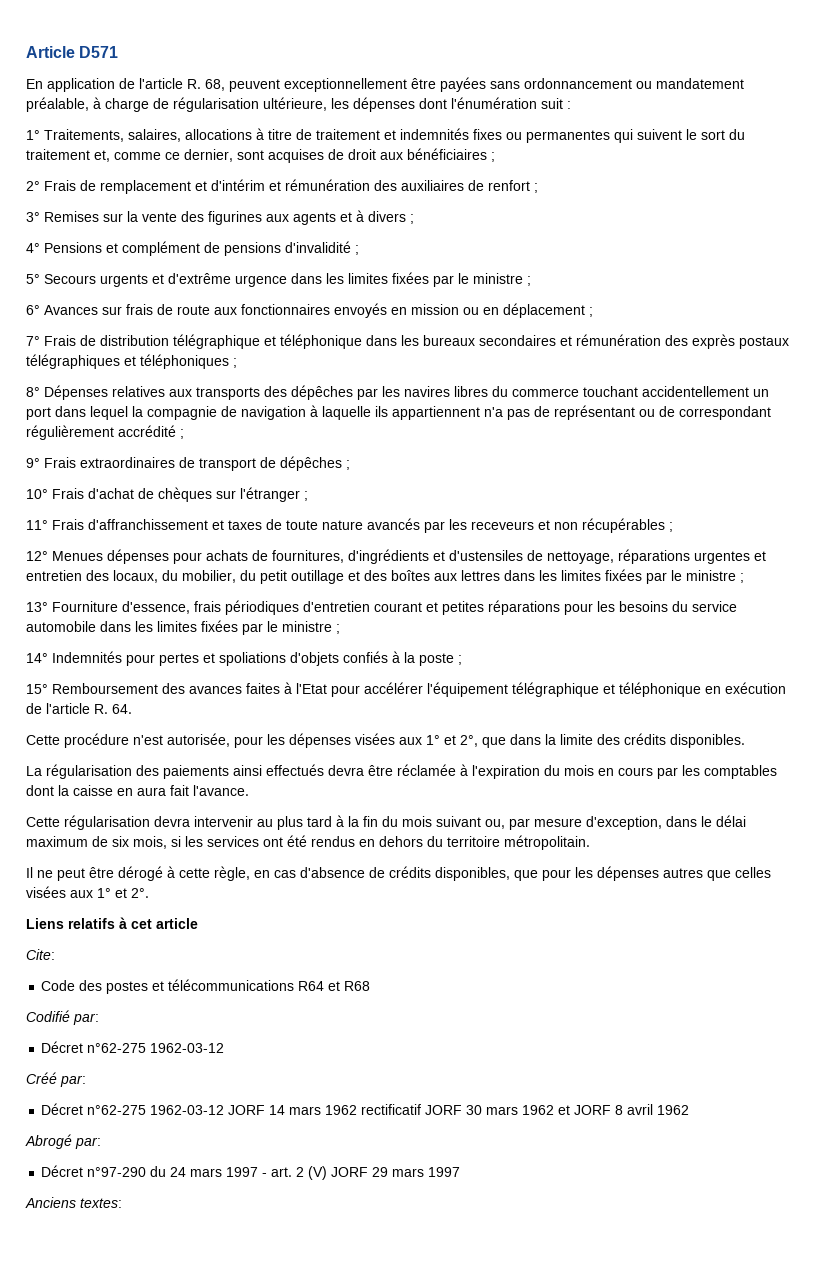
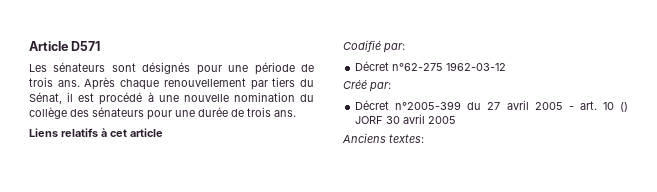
- En application de l'article R. 68, peuvent exceptionnellement être payées sans ordonnancement ou mandatement préalable, à charge de régularisation ultérieure, les dépenses dont l'énumération suit :
- 1° Traitements, salaires, allocations à titre de traitement et indemnités fixes ou permanentes qui suivent le sort du traitement et, comme ce dernier, sont acquises de droit aux bénéficiaires ;
- 2° Frais de remplacement et d'intérim et rémunération des auxiliaires de renfort ;
- 3° Remises sur la vente des figurines aux agents et à divers ;
- 4° Pensions et complément de pensions d'invalidité ;
- 5° Secours urgents et d'extrême urgence dans les limites fixées par le ministre ;
- 6° Avances sur frais de route aux fonctionnaires envoyés en mission ou en déplacement ;
- 7° Frais de distribution télégraphique et téléphonique dans les bureaux secondaires et rémunération des exprès postaux télégraphiques et téléphoniques ;
- 8° Dépenses relatives aux transports des dépêches par les navires libres du commerce touchant accidentellement un port dans lequel la compagnie de navigation à laquelle ils appartiennent n'a pas de représentant ou de correspondant régulièrement accrédité ;
- 9° Frais extraordinaires de transport de dépêches ;
- 10° Frais d'achat de chèques sur l'étranger ;
- 11° Frais d'affranchissement et taxes de toute nature avancés par les receveurs et non récupérables ;
- 12° Menues dépenses pour achats de fournitures, d'ingrédients et d'ustensiles de nettoyage, réparations urgentes et entretien des locaux, du mobilier, du petit outillage et des boîtes aux lettres dans les limites fixées par le ministre ;
- 13° Fourniture d'essence, frais périodiques d'entretien courant et petites réparations pour les besoins du service automobile dans les limites fixées par le ministre ;
- 14° Indemnités pour pertes et spoliations d'objets confiés à la poste ;
- 15° Remboursement des avances faites à l'Etat pour accélérer l'équipement télégraphique et téléphonique en exécution de l'article R. 64.
- Cette procédure n'est autorisée, pour les dépenses visées aux 1° et 2°, que dans la limite des crédits disponibles.
- La régularisation des paiements ainsi effectués devra être réclamée à l'expiration du mois en cours par les comptables dont la caisse en aura fait l'avance.
- Cette régularisation devra intervenir au plus tard à la fin du mois suivant ou, par mesure d'exception, dans le délai maximum de six mois, si les services ont été rendus en dehors du territoire métropolitain.
- Il ne peut être dérogé à cette règle, en cas d'absence de crédits disponibles, que pour les dépenses autres que celles visées aux 1° et 2°.
+ Les sénateurs sont désignés pour une période de trois ans. Après chaque renouvellement par tiers du Sénat, il est procédé à une nouvelle nomination du collège des sénateurs pour une durée de trois ans.
- Cite:
- Code des postes et télécommunications R64 et R68
- Décret n°62-275 1962-03-12 JORF 14 mars 1962 rectificatif JORF 30 mars 1962 et JORF 8 avril 1962
- Abrogé par:
- Décret n°97-290 du 24 mars 1997 - art. 2 (V) JORF 29 mars 1997
+ Décret n°2005-399 du 27 avril 2005 - art. 10 () JORF 30 avril 2005

